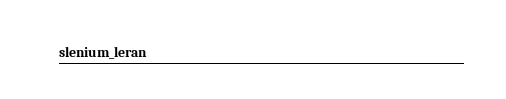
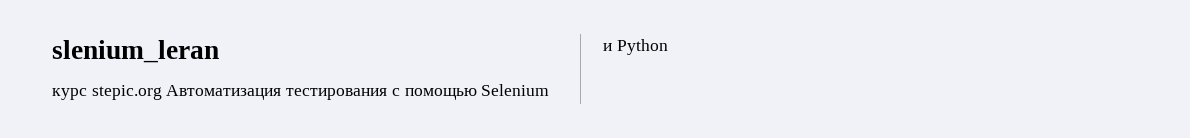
+ курс stepic.org Автоматизация тестирования с помощью Selenium и Python

